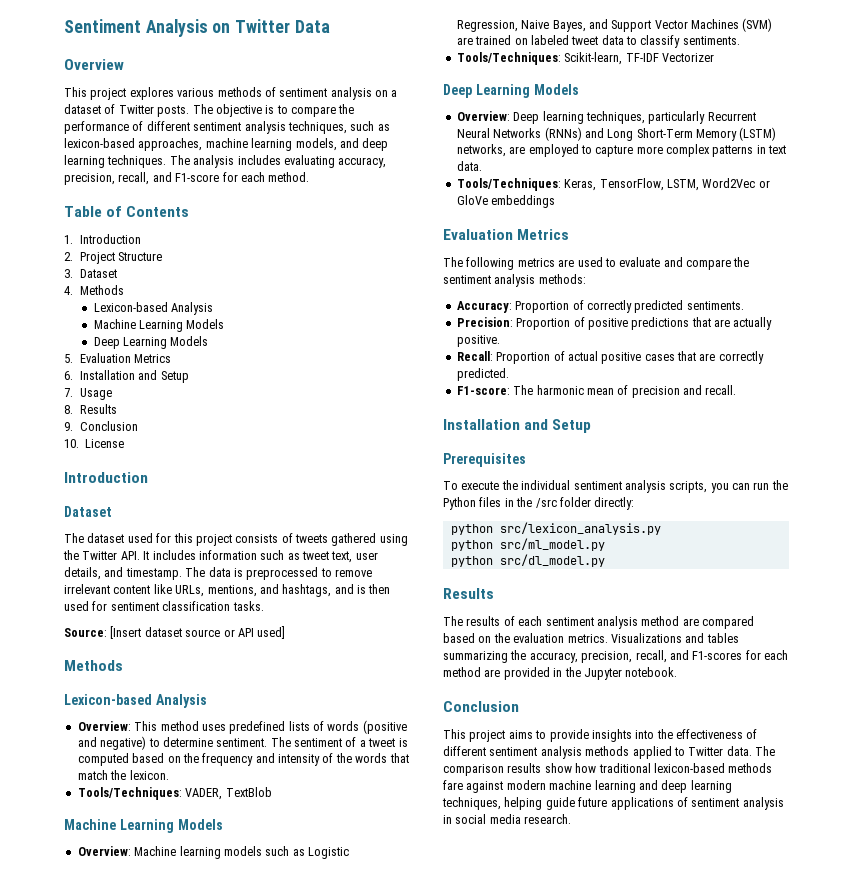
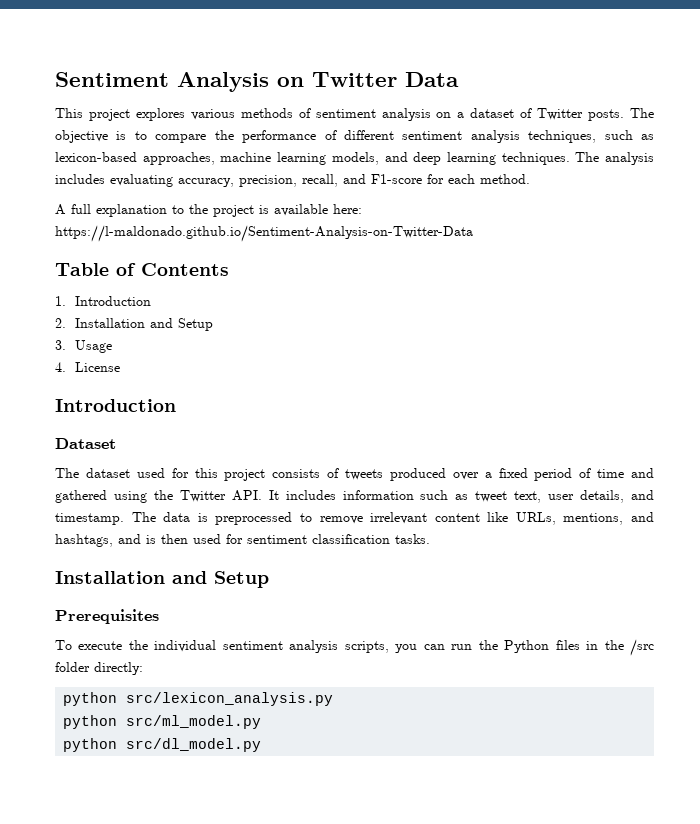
- Overview
+ A full explanation to the project is available here: https://l-maldonado.github.io/Sentiment-Analysis-on-Twitter-Data
- 2. Project Structure
- 3. Dataset
- 4. Methods
- Lexicon-based Analysis
- Machine Learning Models
- Deep Learning Models
- 5. Evaluation Metrics
- 6. Installation and Setup
- 7. Usage
+ 2. Installation and Setup
+ 3. Usage
- 8. Results
- 9. Conclusion
- 10. License
+ 4. License
- The dataset used for this project consists of tweets gathered using the Twitter API. It includes information such as tweet text, user details, and timestamp.
+ The dataset used for this project consists of tweets produced over a fixed period of time and gathered using the Twitter API. It includes information such as tweet text, user details, and timestamp.
- Source: [Insert dataset source or API used]
- Methods
- Lexicon-based Analysis
- Overview: This method uses predefined lists of words (positive and negative) to determine sentiment. The sentiment of a tweet is computed based on the frequency and intensity of the words that match the lexicon.
- Tools/Techniques: VADER, TextBlob
- Machine Learning Models
- Overview: Machine learning models such as Logistic Regression, Naive Bayes, and Support Vector Machines (SVM) are trained on labeled tweet data to classify sentiments.
- Tools/Techniques: Scikit-learn, TF-IDF Vectorizer
- Deep Learning Models
- Overview: Deep learning techniques, particularly Recurrent Neural Networks (RNNs) and Long Short-Term Memory (LSTM) networks, are employed to capture more complex patterns in text data.
- Tools/Techniques: Keras, TensorFlow, LSTM, Word2Vec or GloVe embeddings
- Evaluation Metrics
- The following metrics are used to evaluate and compare the sentiment analysis methods:
- Accuracy: Proportion of correctly predicted sentiments.
- Precision: Proportion of positive predictions that are actually positive.
- Recall: Proportion of actual positive cases that are correctly predicted.
- F1-score: The harmonic mean of precision and recall.
  python src/dl_model.py
- Results
- The results of each sentiment analysis method are compared based on the evaluation metrics. Visualizations and tables summarizing the accuracy, precision, recall, and F1-scores for each method are provided in the Jupyter notebook.
- Conclusion
- This project aims to provide insights into the effectiveness of different sentiment analysis methods applied to Twitter data. The comparison results show how traditional lexicon-based methods fare against modern machine learning and deep learning techniques, helping guide future applications of sentiment analysis in social media research.

